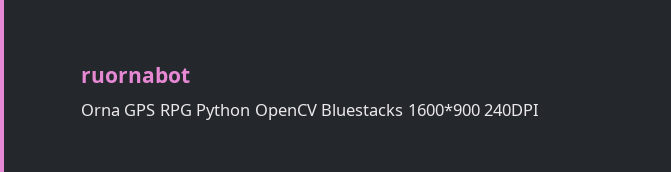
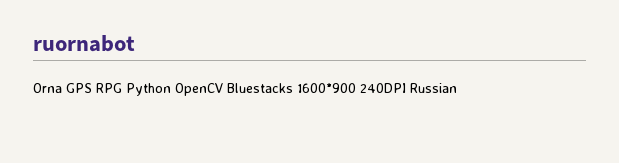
- Orna GPS RPG Python OpenCV Bluestacks 1600*900 240DPI
+ Orna GPS RPG Python OpenCV Bluestacks 1600*900 240DPI Russian

